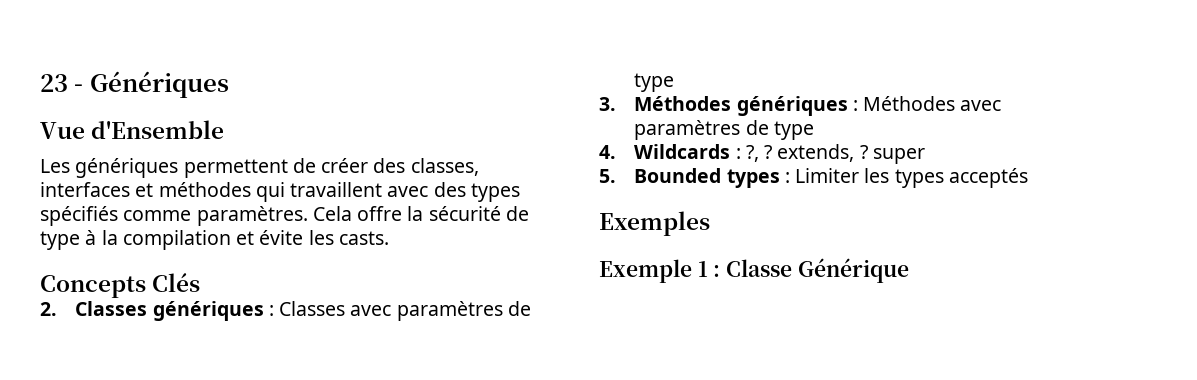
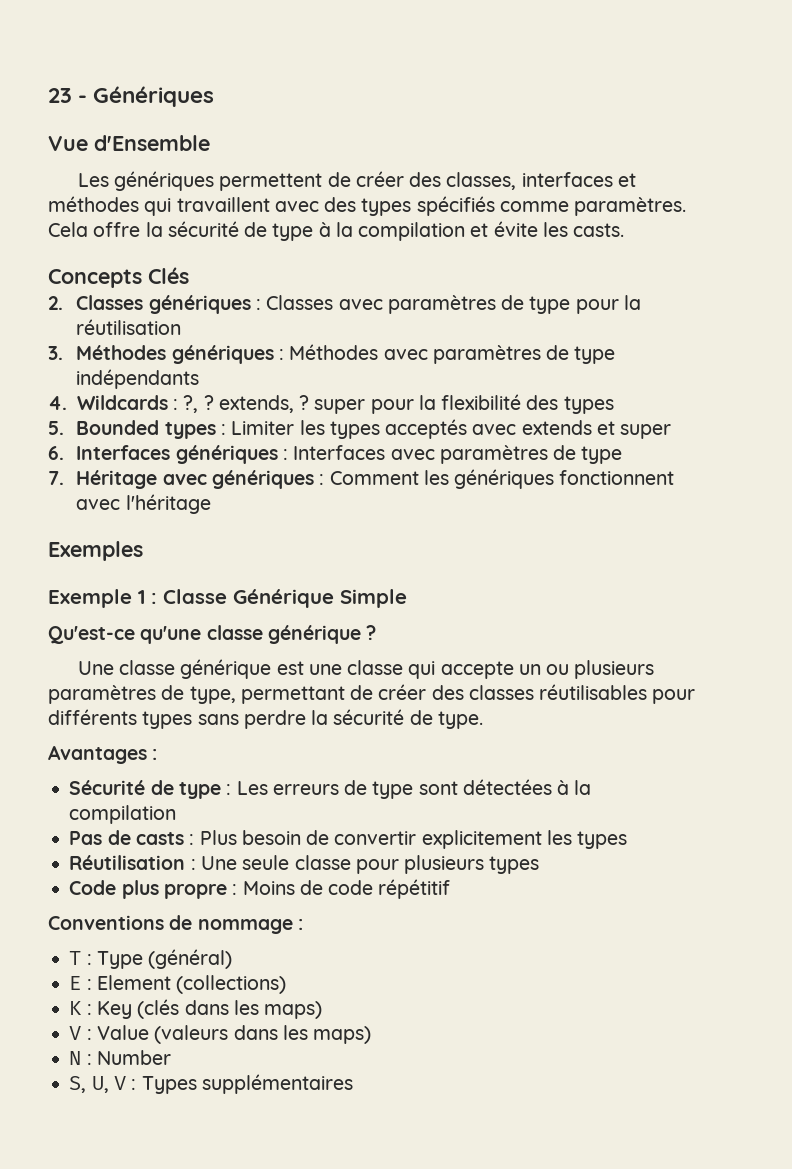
- 2. Classes génériques : Classes avec paramètres de type
+ 2. Classes génériques : Classes avec paramètres de type pour la réutilisation
- 3. Méthodes génériques : Méthodes avec paramètres de type
+ 3. Méthodes génériques : Méthodes avec paramètres de type indépendants
- 4. Wildcards : ?, ? extends, ? super
+ 4. Wildcards : ?, ? extends, ? super pour la flexibilité des types
- 5. Bounded types : Limiter les types acceptés
+ 5. Bounded types : Limiter les types acceptés avec extends et super
+ 6. Interfaces génériques : Interfaces avec paramètres de type
+ 7. Héritage avec génériques : Comment les génériques fonctionnent avec l'héritage
- Exemple 1 : Classe Générique
+ Exemple 1 : Classe Générique Simple
+ Qu'est-ce qu'une classe générique ?
+ Une classe générique est une classe qui accepte un ou plusieurs paramètres de type, permettant de créer des classes réutilisables pour différents types sans perdre la sécurité de type.
+ Avantages :
+ Sécurité de type : Les erreurs de type sont détectées à la compilation
+ Pas de casts : Plus besoin de convertir explicitement les types
+ Réutilisation : Une seule classe pour plusieurs types
+ Code plus propre : Moins de code répétitif
+ Conventions de nommage :
+ T : Type (général)
+ E : Element (collections)
+ K : Key (clés dans les maps)
+ V : Value (valeurs dans les maps)
+ N : Number
+ S, U, V : Types supplémentaires

